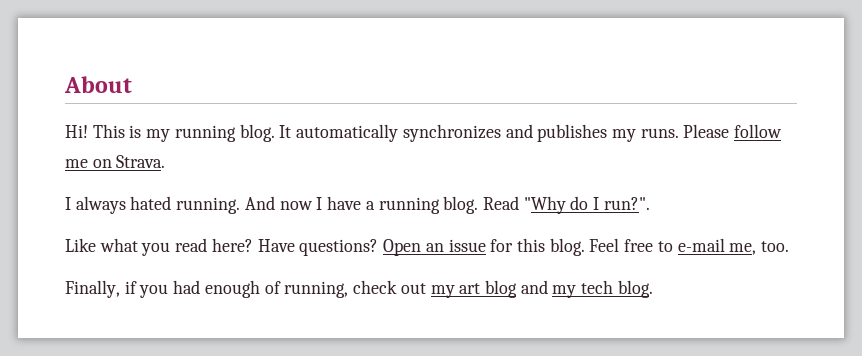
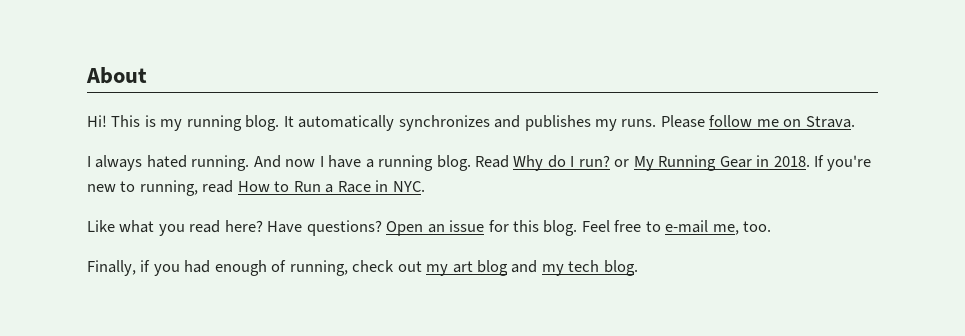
- Read "Why do I run?".
+ Read Why do I run? or My Running Gear in 2018. If you're new to running, read How to Run a Race in NYC.

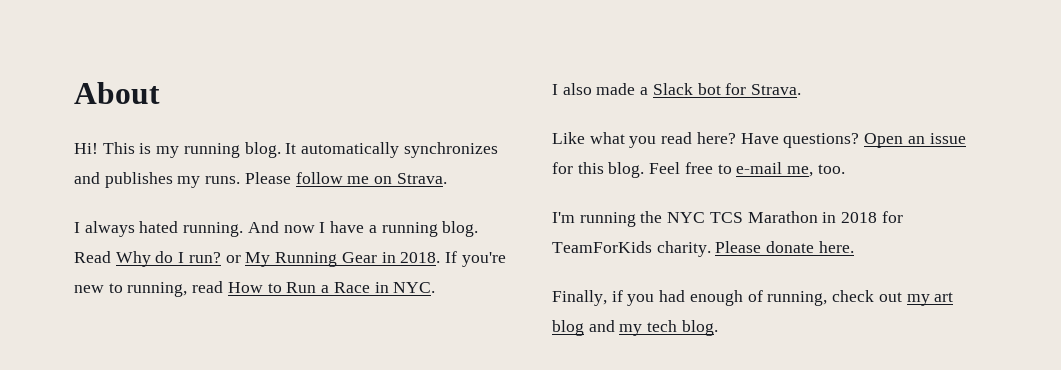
+ I also made a Slack bot for Strava.
+ I'm running the NYC TCS Marathon in 2018 for TeamForKids charity. Please donate here.

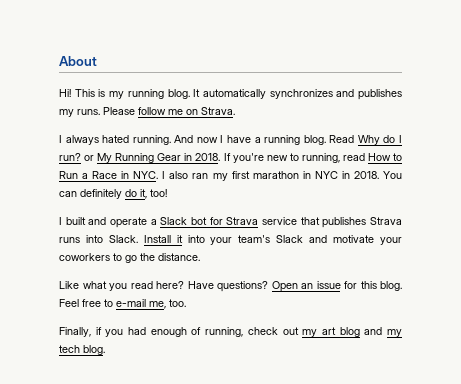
- If you're new to running, read How to Run a Race in NYC.
- I also made a Slack bot for Strava.
+ If you're new to running, read How to Run a Race in NYC. I also ran my first marathon in NYC in 2018. You can definitely do it, too!
+ I built and operate a Slack bot for Strava service that publishes Strava runs into Slack. Install it into your team's Slack and motivate your coworkers to go the distance.
- I'm running the NYC TCS Marathon in 2018 for TeamForKids charity. Please donate here.

